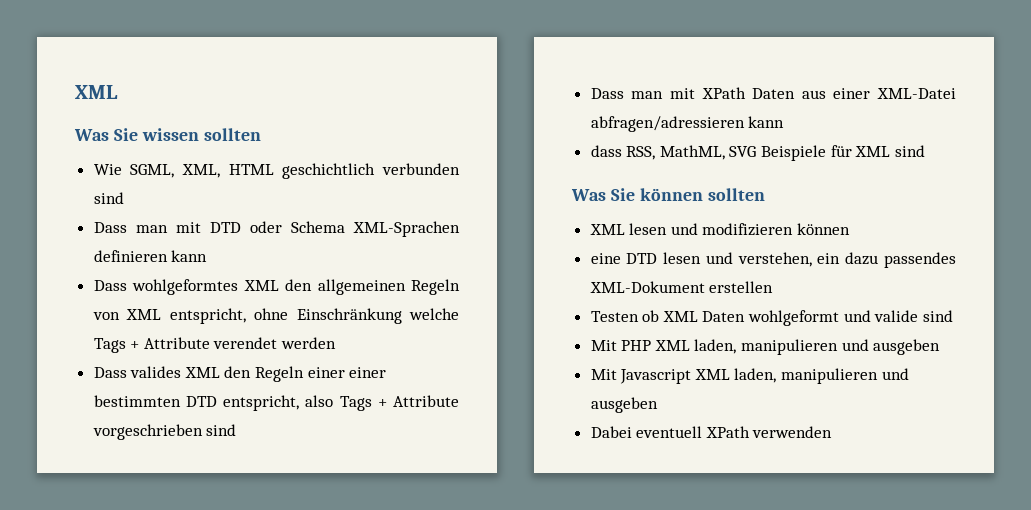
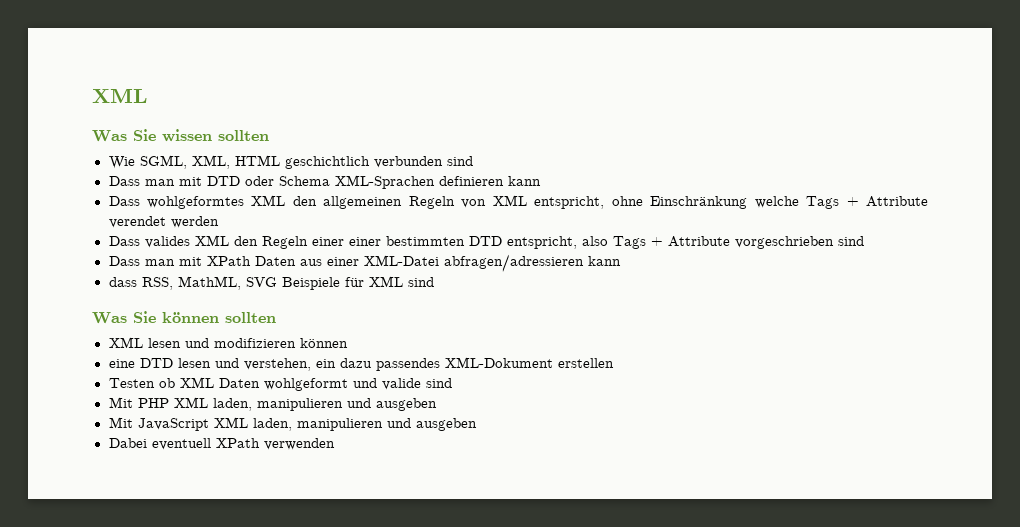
- Mit Javascript XML laden, manipulieren und ausgeben
+ Mit JavaScript XML laden, manipulieren und ausgeben

